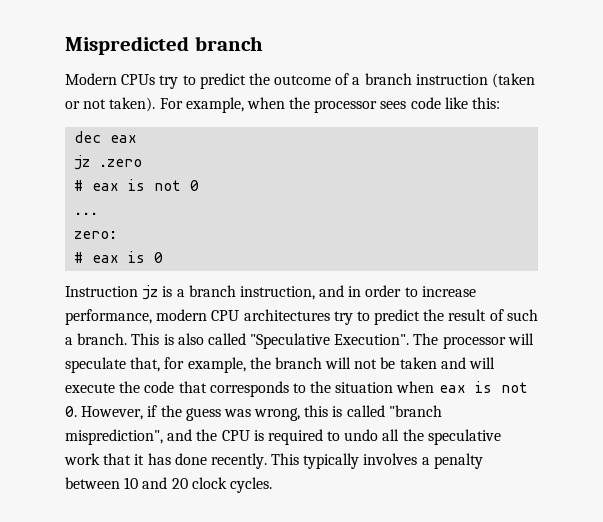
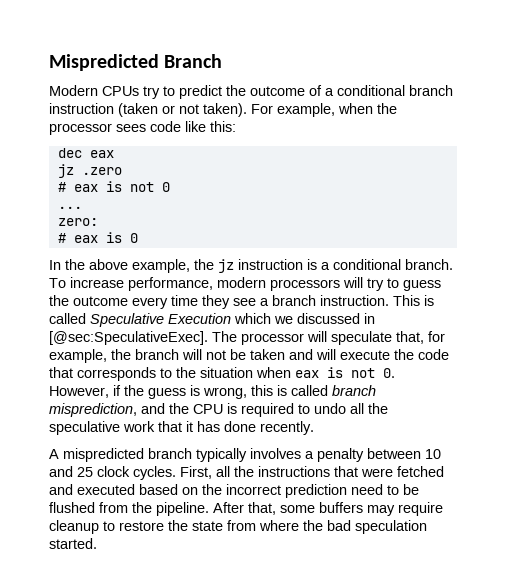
- Mispredicted branch
+ Mispredicted Branch
- Modern CPUs try to predict the outcome of a branch instruction (taken or not taken).
+ Modern CPUs try to predict the outcome of a conditional branch instruction (taken or not taken).
- Instruction jz is a branch instruction, and in order to increase performance, modern CPU architectures try to predict the result of such a branch. This is also called "Speculative Execution".
+ In the above example, the jz instruction is a conditional branch. To increase performance, modern processors will try to guess the outcome every time they see a branch instruction. This is called Speculative Execution which we discussed in [@sec:SpeculativeExec].
- The processor will speculate that, for example, the branch will not be taken and will execute the code that corresponds to the situation when eax is not 0. However, if the guess was wrong, this is called "branch misprediction", and the CPU is required to undo all the speculative work that it has done recently. This typically involves a penalty between 10 and 20 clock cycles.
+ The processor will speculate that, for example, the branch will not be taken and will execute the code that corresponds to the situation when eax is not 0. However, if the guess is wrong, this is called branch misprediction, and the CPU is required to undo all the speculative work that it has done recently.
+ A mispredicted branch typically involves a penalty between 10 and 25 clock cycles.
+ First, all the instructions that were fetched and executed based on the incorrect prediction need to be flushed from the pipeline. After that, some buffers may require cleanup to restore the state from where the bad speculation started.

